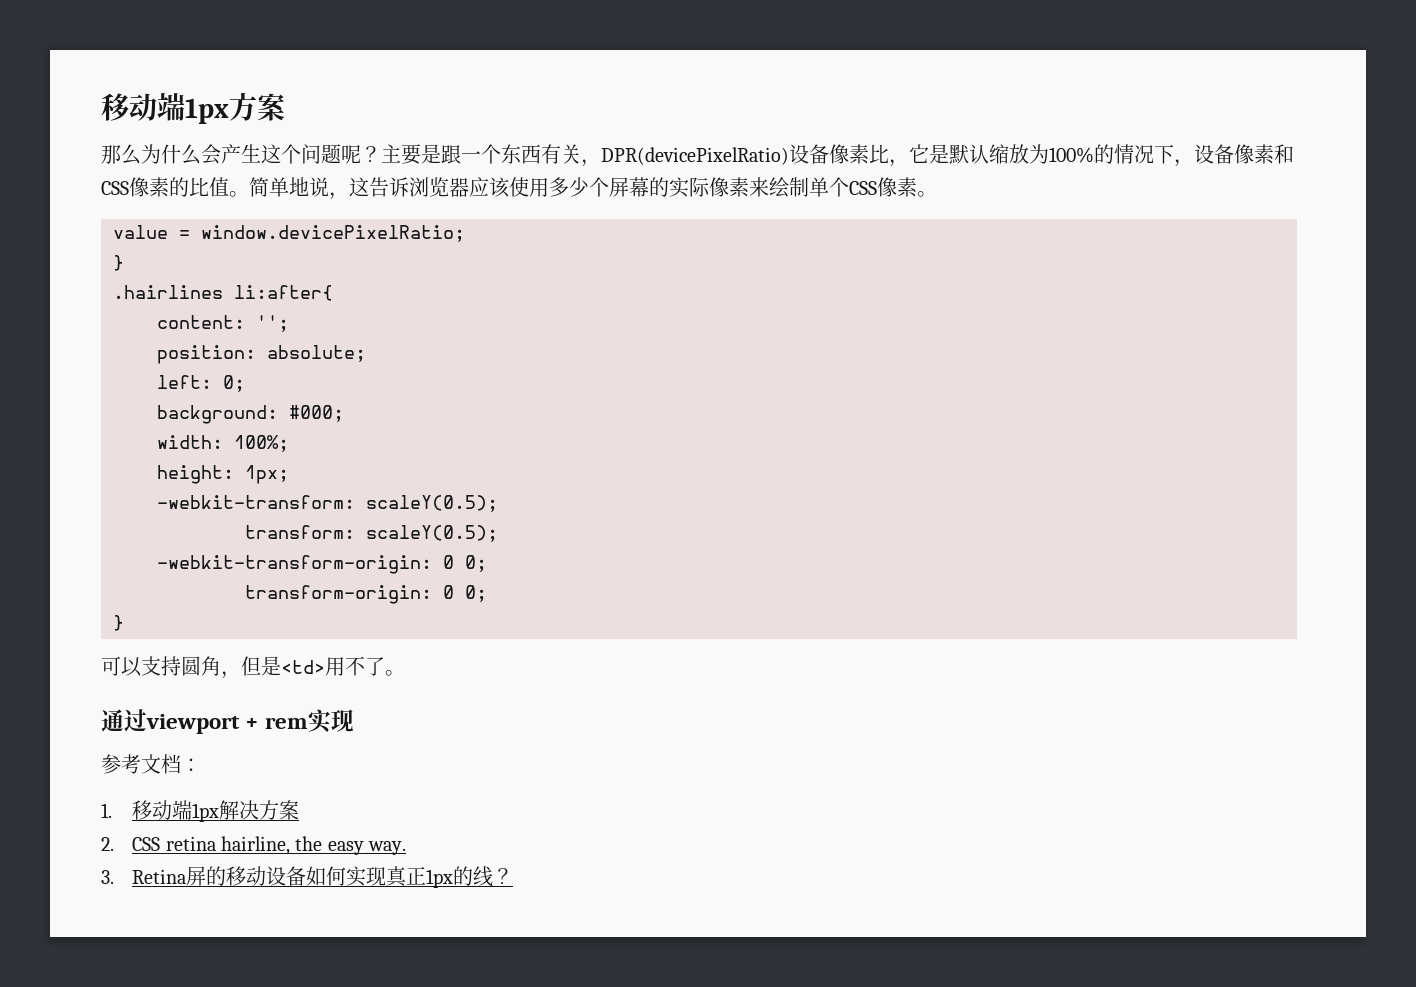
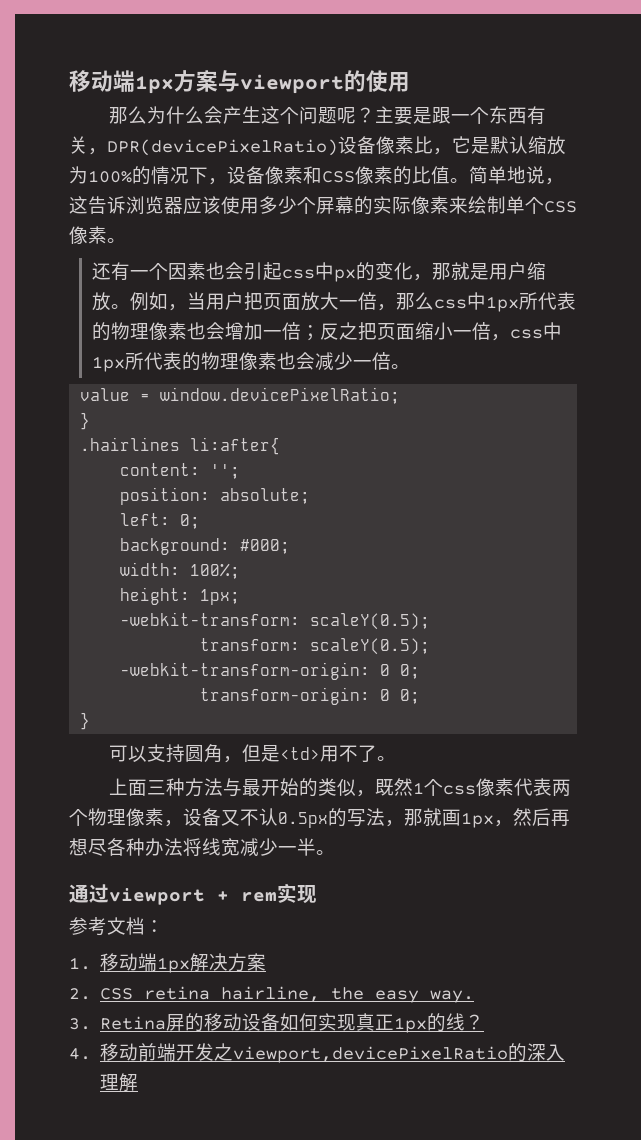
- 移动端1px方案
+ 移动端1px方案与viewport的使用
+ 还有一个因素也会引起css中px的变化，那就是用户缩放。例如，当用户把页面放大一倍，那么css中1px所代表的物理像素也会增加一倍；反之把页面缩小一倍，css中1px所代表的物理像素也会减少一倍。
+ 上面三种方法与最开始的类似，既然1个css像素代表两个物理像素，设备又不认0.5px的写法，那就画1px，然后再想尽各种办法将线宽减少一半。
+ 4.移动前端开发之viewport,devicePixelRatio的深入理解

